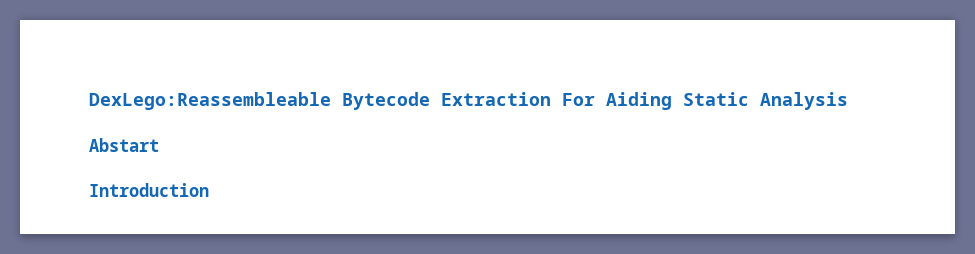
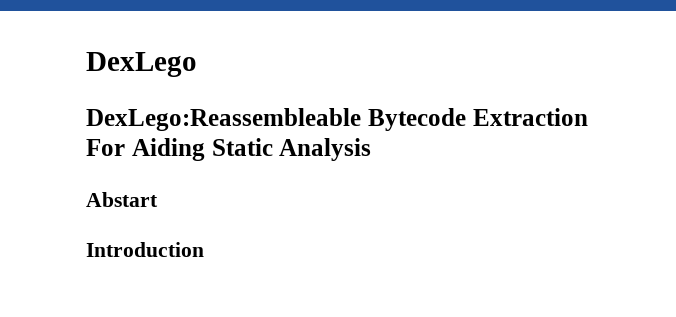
+ DexLego

